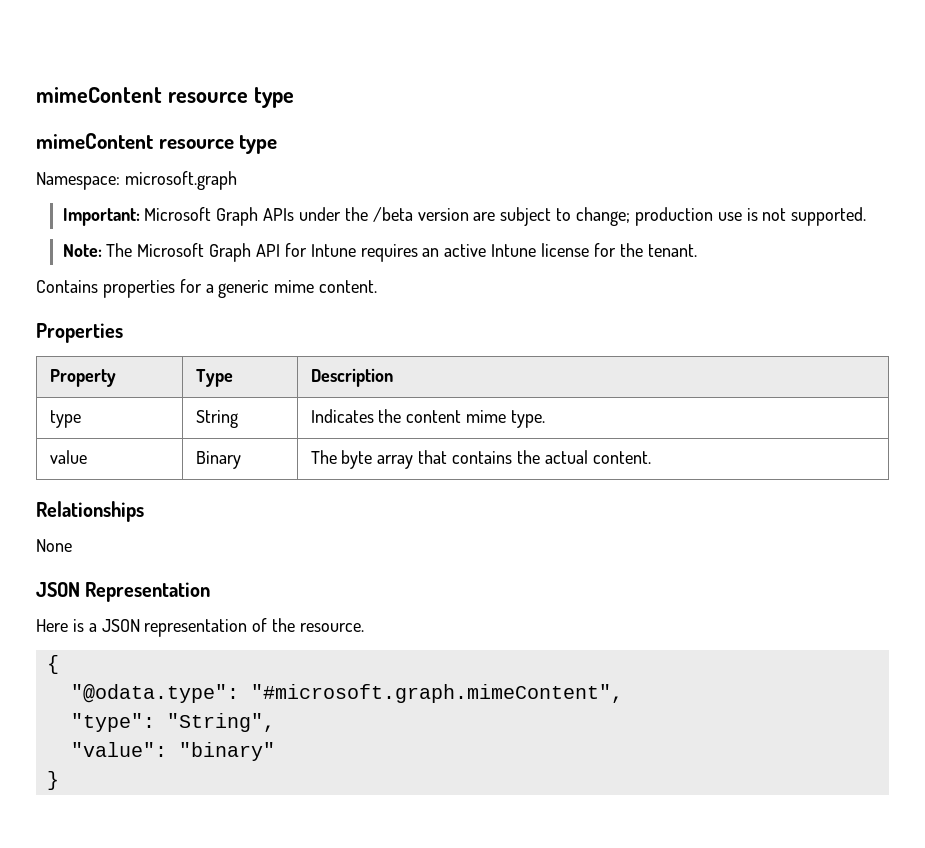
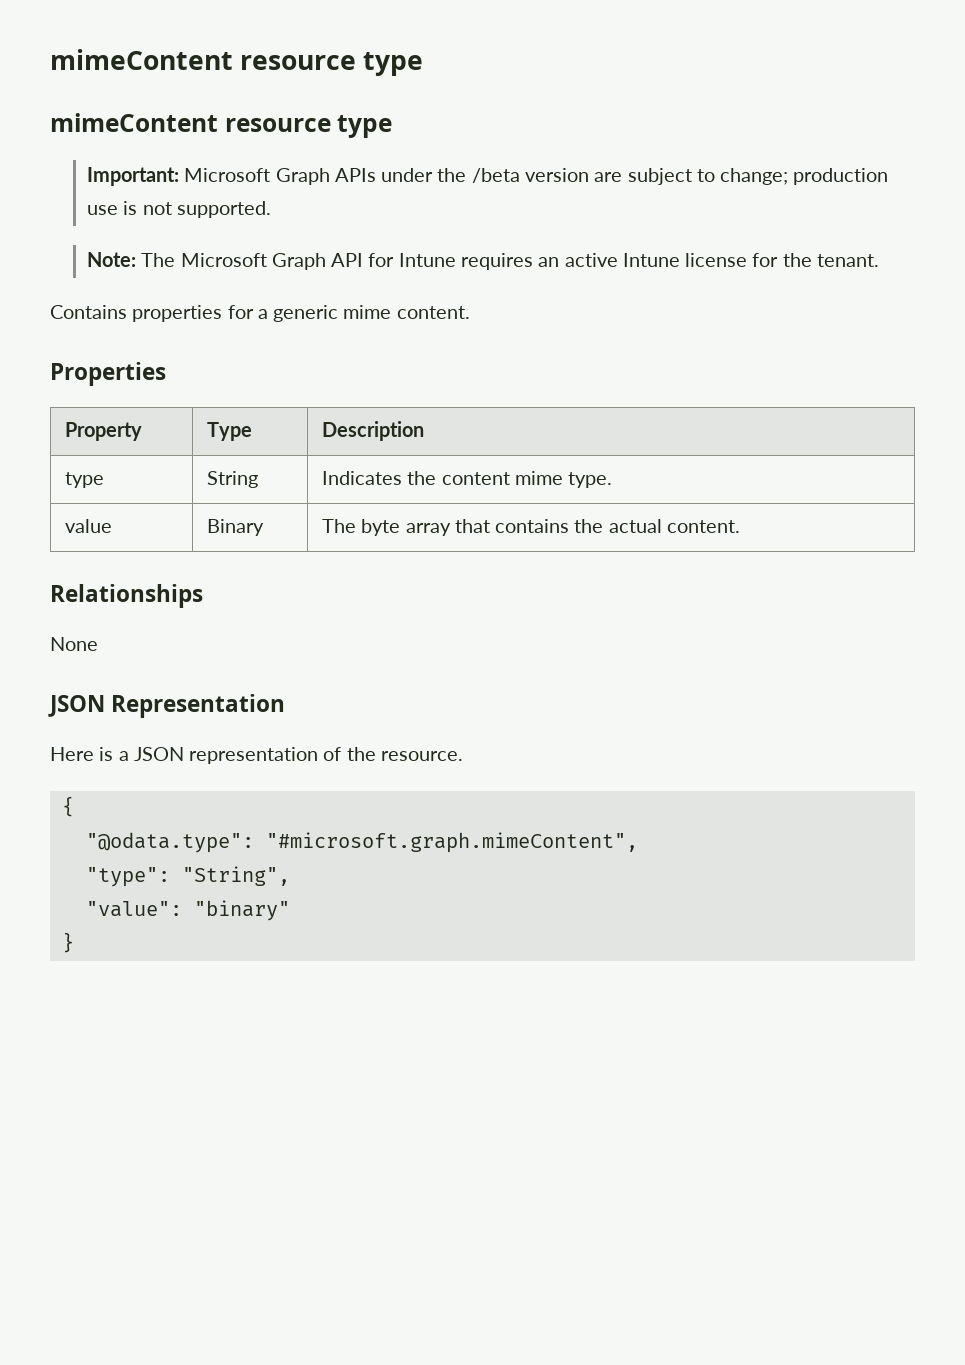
- Namespace: microsoft.graph

